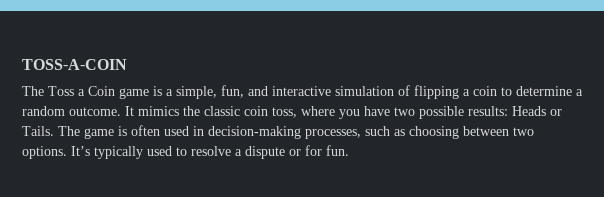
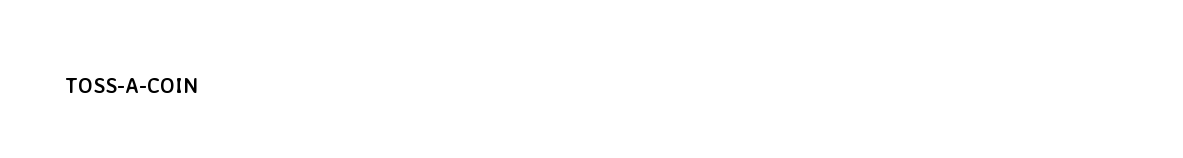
- The Toss a Coin game is a simple, fun, and interactive simulation of flipping a coin to determine a random outcome. It mimics the classic coin toss, where you have two possible results: Heads or Tails. The game is often used in decision-making processes, such as choosing between two options. It’s typically used to resolve a dispute or for fun.

